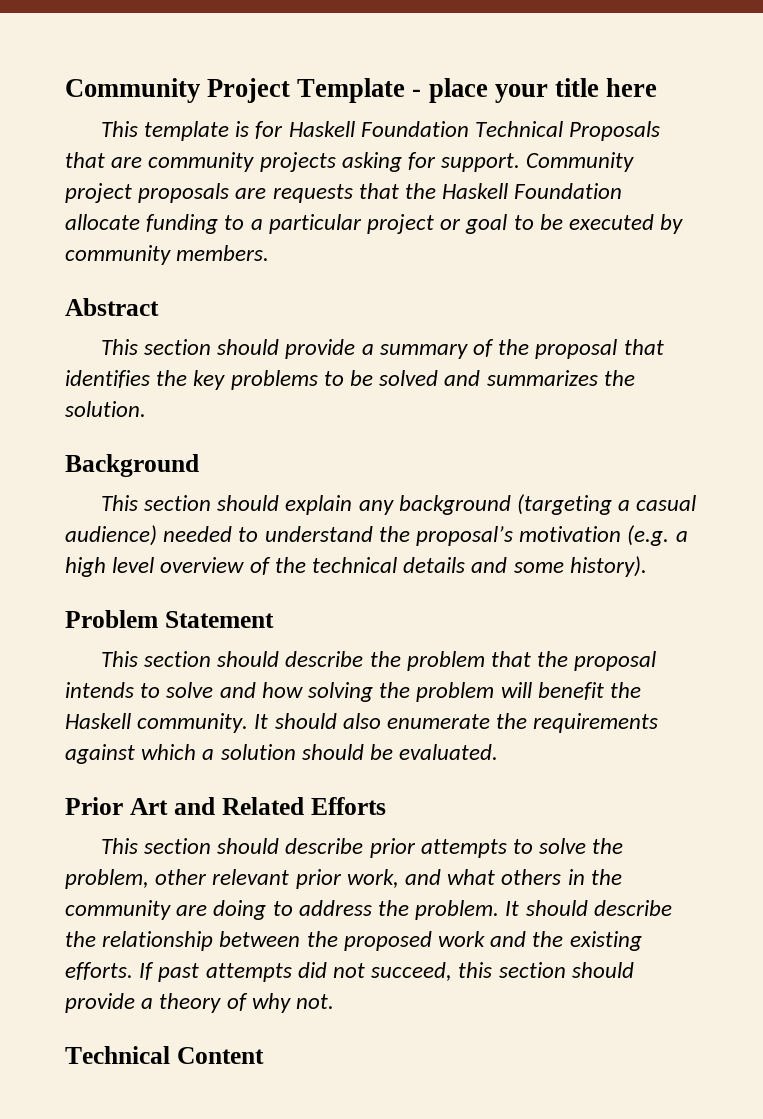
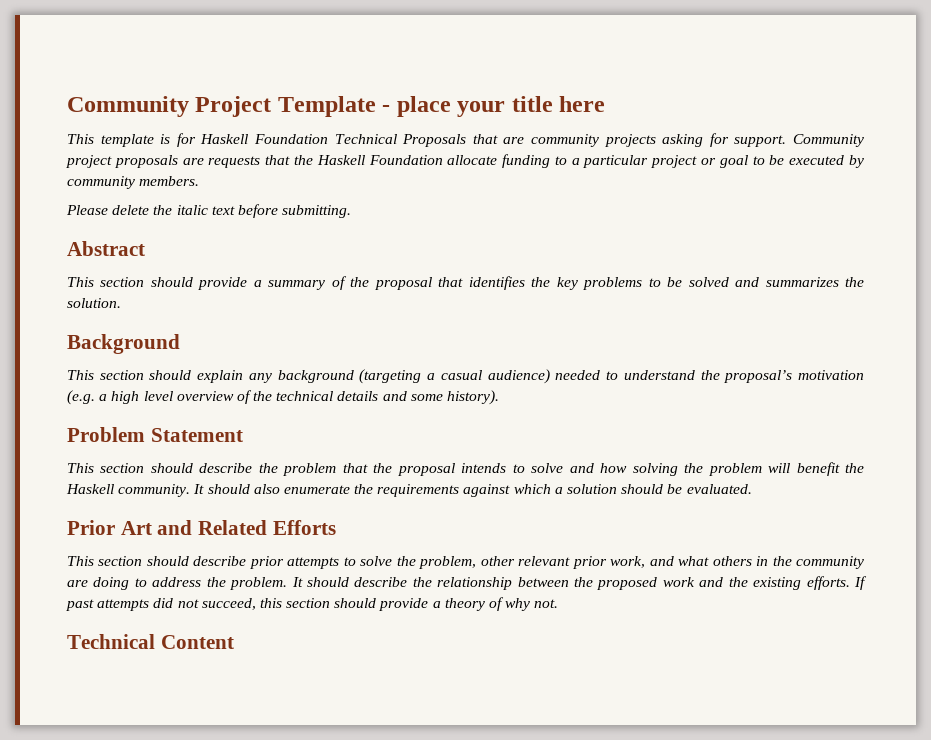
+ Please delete the italic text before submitting.

